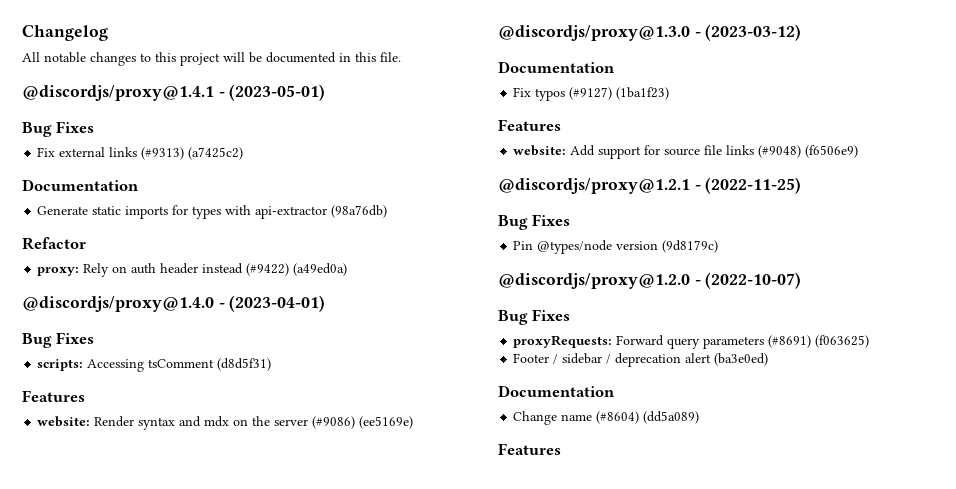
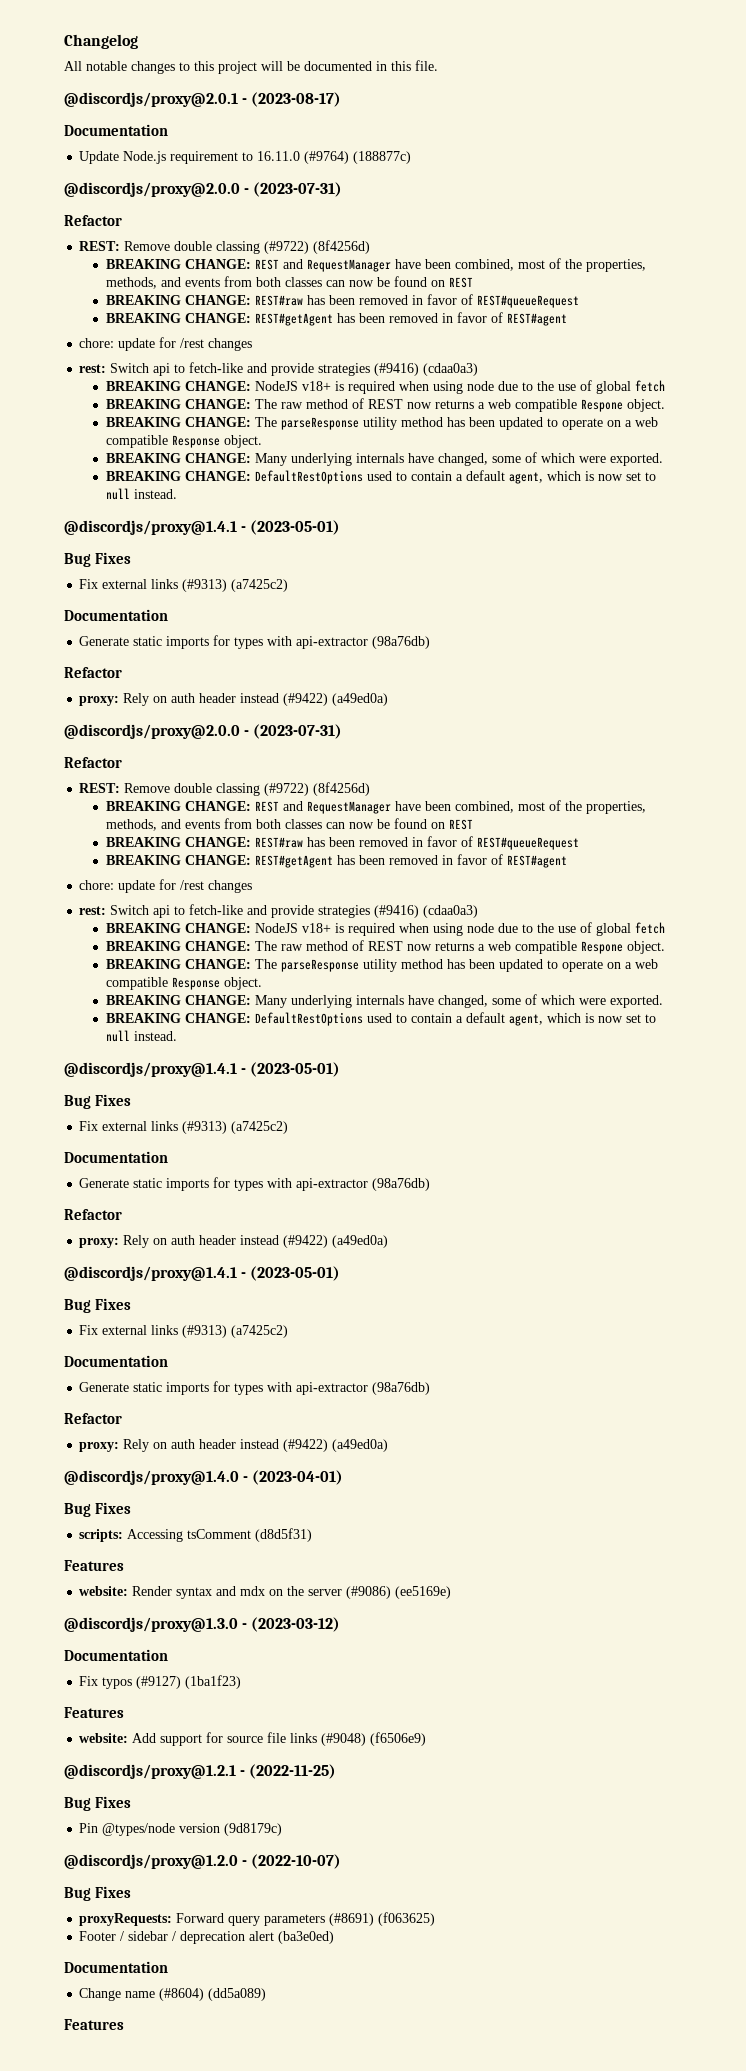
+ @discordjs/proxy@2.0.1 - (2023-08-17)
+ Documentation
+ Update Node.js requirement to 16.11.0 (#9764) (188877c)
+ @discordjs/proxy@2.0.0 - (2023-07-31)
+ Refactor
+ REST: Remove double classing (#9722) (8f4256d)
+ BREAKING CHANGE: REST and RequestManager have been combined, most of the properties, methods, and events from both classes can now be found on REST
+ BREAKING CHANGE: REST#raw has been removed in favor of REST#queueRequest
+ BREAKING CHANGE: REST#getAgent has been removed in favor of REST#agent
+ chore: update for /rest changes
+ rest: Switch api to fetch-like and provide strategies (#9416) (cdaa0a3)
+ BREAKING CHANGE: NodeJS v18+ is required when using node due to the use of global fetch
+ BREAKING CHANGE: The raw method of REST now returns a web compatible Respone object.
+ BREAKING CHANGE: The parseResponse utility method has been updated to operate on a web compatible Response object.
+ BREAKING CHANGE: Many underlying internals have changed, some of which were exported.
+ BREAKING CHANGE: DefaultRestOptions used to contain a default agent, which is now set to null instead.
+ @discordjs/proxy@1.4.1 - (2023-05-01)
+ Bug Fixes
+ Fix external links (#9313) (a7425c2)
+ Documentation
+ Generate static imports for types with api-extractor (98a76db)
+ Refactor
+ proxy: Rely on auth header instead (#9422) (a49ed0a)
+ @discordjs/proxy@2.0.0 - (2023-07-31)
+ Refactor
+ REST: Remove double classing (#9722) (8f4256d)
+ BREAKING CHANGE: REST and RequestManager have been combined, most of the properties, methods, and events from both classes can now be found on REST
+ BREAKING CHANGE: REST#raw has been removed in favor of REST#queueRequest
+ BREAKING CHANGE: REST#getAgent has been removed in favor of REST#agent
+ chore: update for /rest changes
+ rest: Switch api to fetch-like and provide strategies (#9416) (cdaa0a3)
+ BREAKING CHANGE: NodeJS v18+ is required when using node due to the use of global fetch
+ BREAKING CHANGE: The raw method of REST now returns a web compatible Respone object.
+ BREAKING CHANGE: The parseResponse utility method has been updated to operate on a web compatible Response object.
+ BREAKING CHANGE: Many underlying internals have changed, some of which were exported.
+ BREAKING CHANGE: DefaultRestOptions used to contain a default agent, which is now set to null instead.
+ @discordjs/proxy@1.4.1 - (2023-05-01)
+ Bug Fixes
+ Fix external links (#9313) (a7425c2)
+ Documentation
+ Generate static imports for types with api-extractor (98a76db)
+ Refactor
+ proxy: Rely on auth header instead (#9422) (a49ed0a)

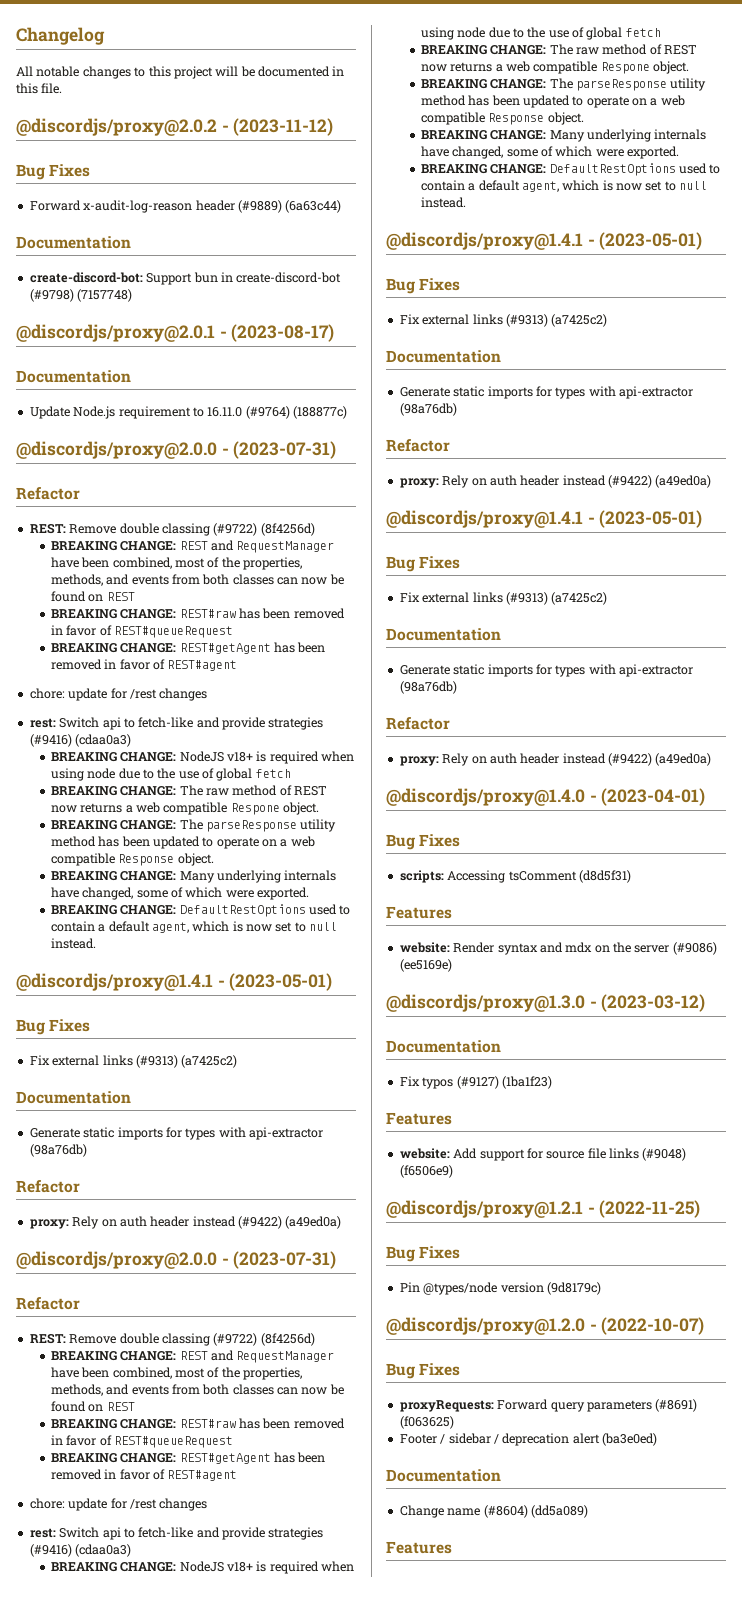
+ @discordjs/proxy@2.0.2 - (2023-11-12)
+ Bug Fixes
+ Forward x-audit-log-reason header (#9889) (6a63c44)
+ Documentation
+ create-discord-bot: Support bun in create-discord-bot (#9798) (7157748)

